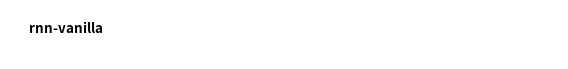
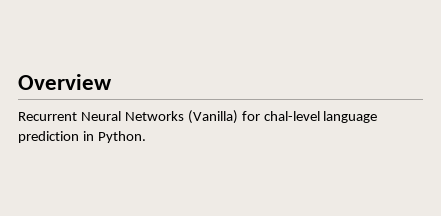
- rnn-vanilla
+ Overview
+ Recurrent Neural Networks (Vanilla) for chal-level language prediction in Python.

